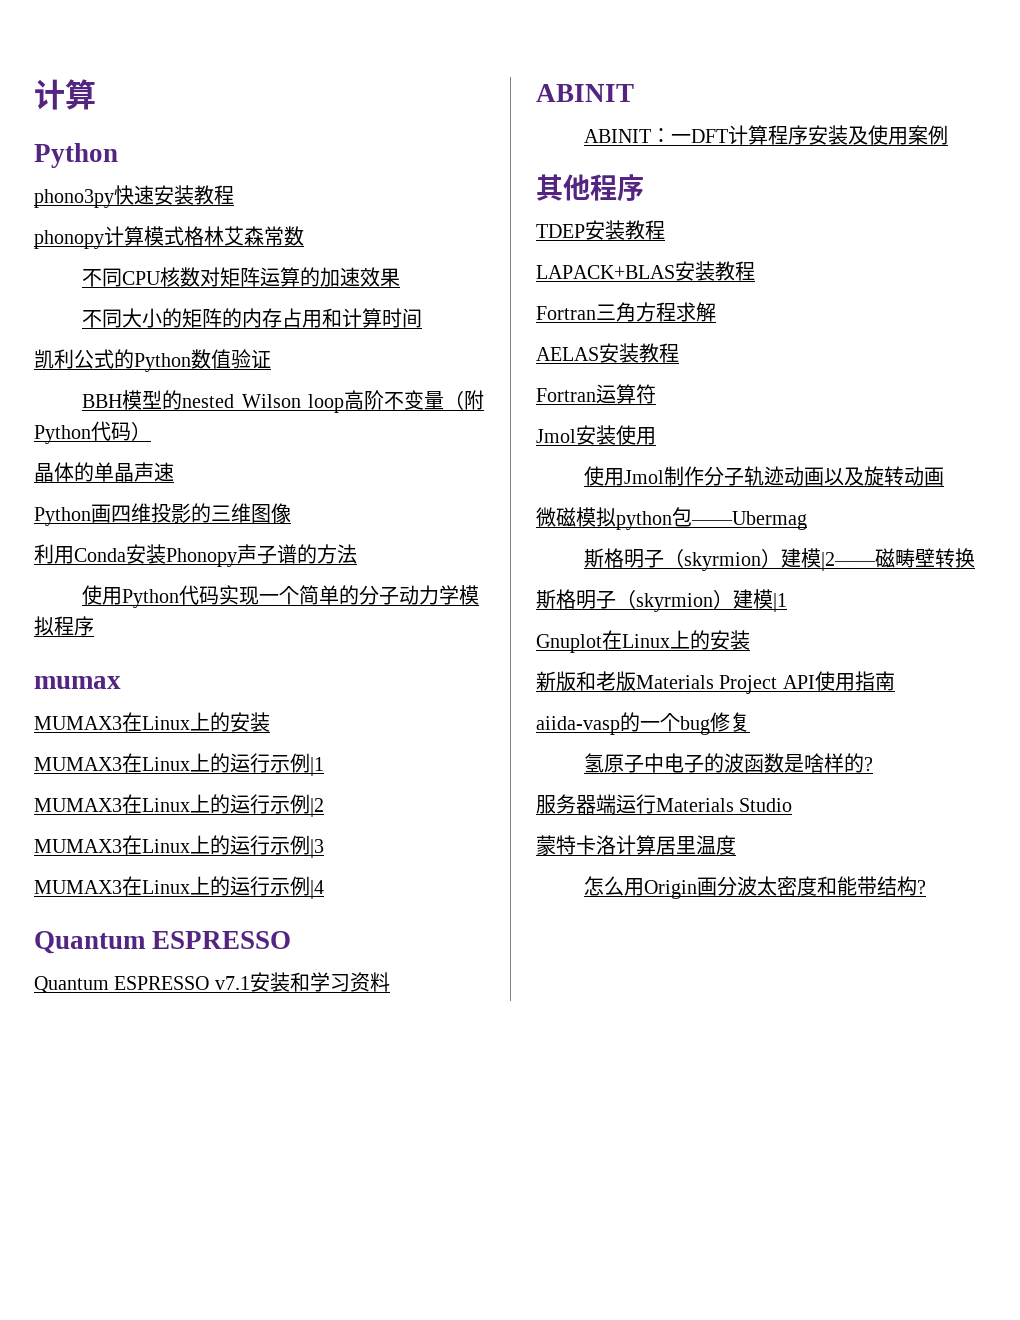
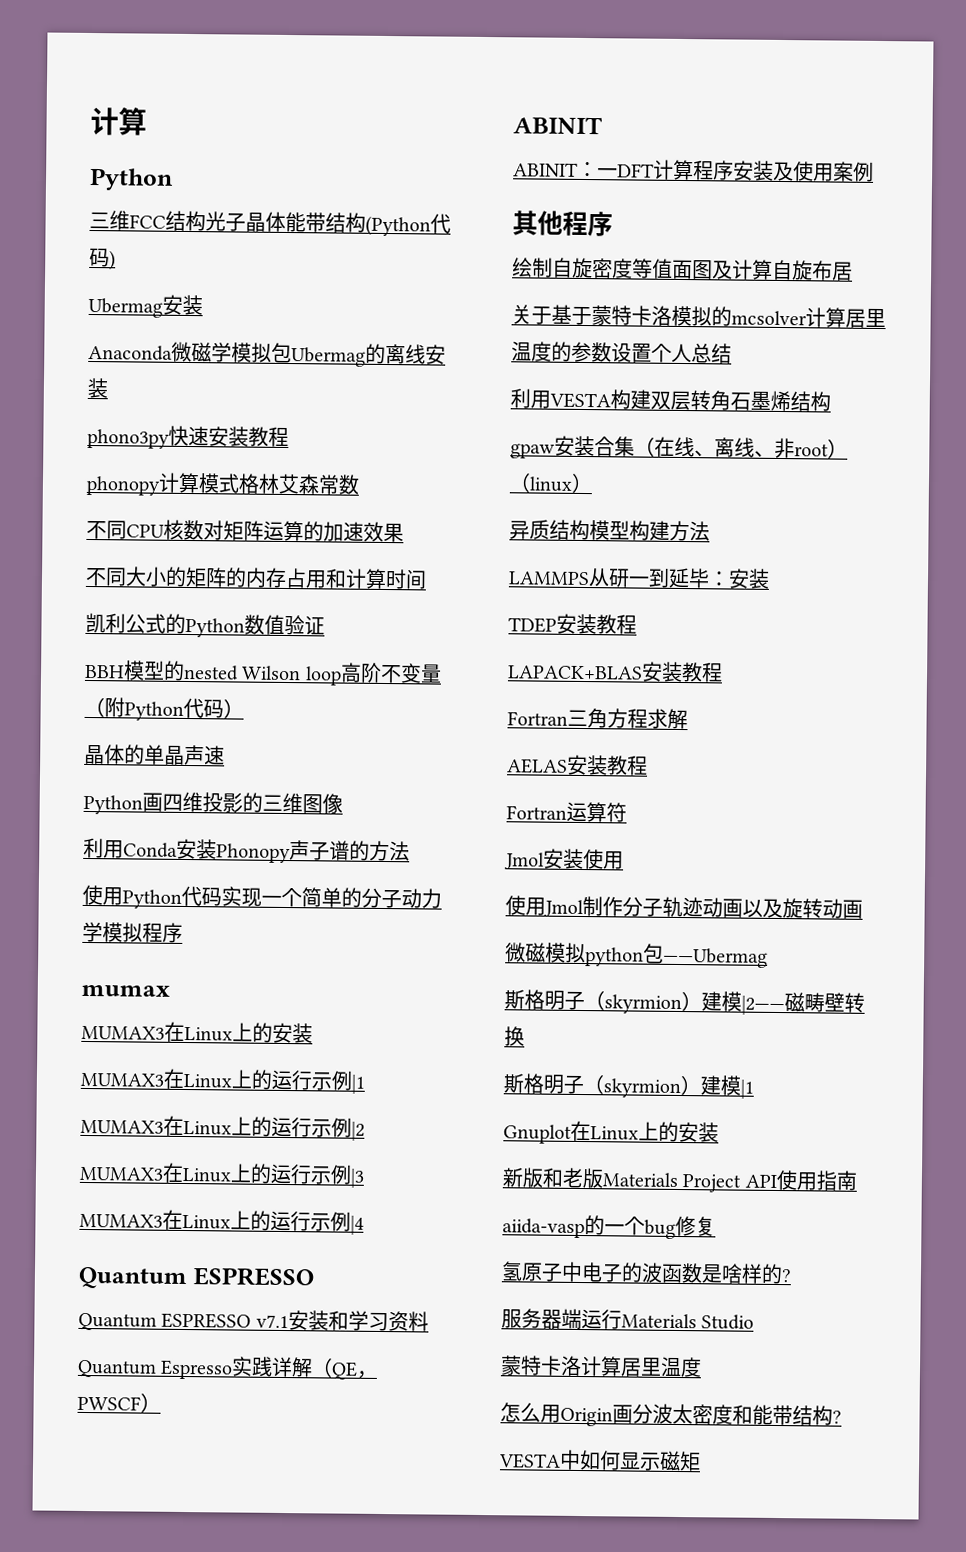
+ 三维FCC结构光子晶体能带结构(Python代码)
+ Ubermag安装
+ Anaconda微磁学模拟包Ubermag的离线安装
+ Quantum Espresso实践详解（QE，PWSCF）
+ 绘制自旋密度等值面图及计算自旋布居
+ 关于基于蒙特卡洛模拟的mcsolver计算居里温度的参数设置个人总结
+ 利用VESTA构建双层转角石墨烯结构
+ gpaw安装合集（在线、离线、非root）（linux）
+ 异质结构模型构建方法
+ LAMMPS从研一到延毕：安装
+ VESTA中如何显示磁矩

